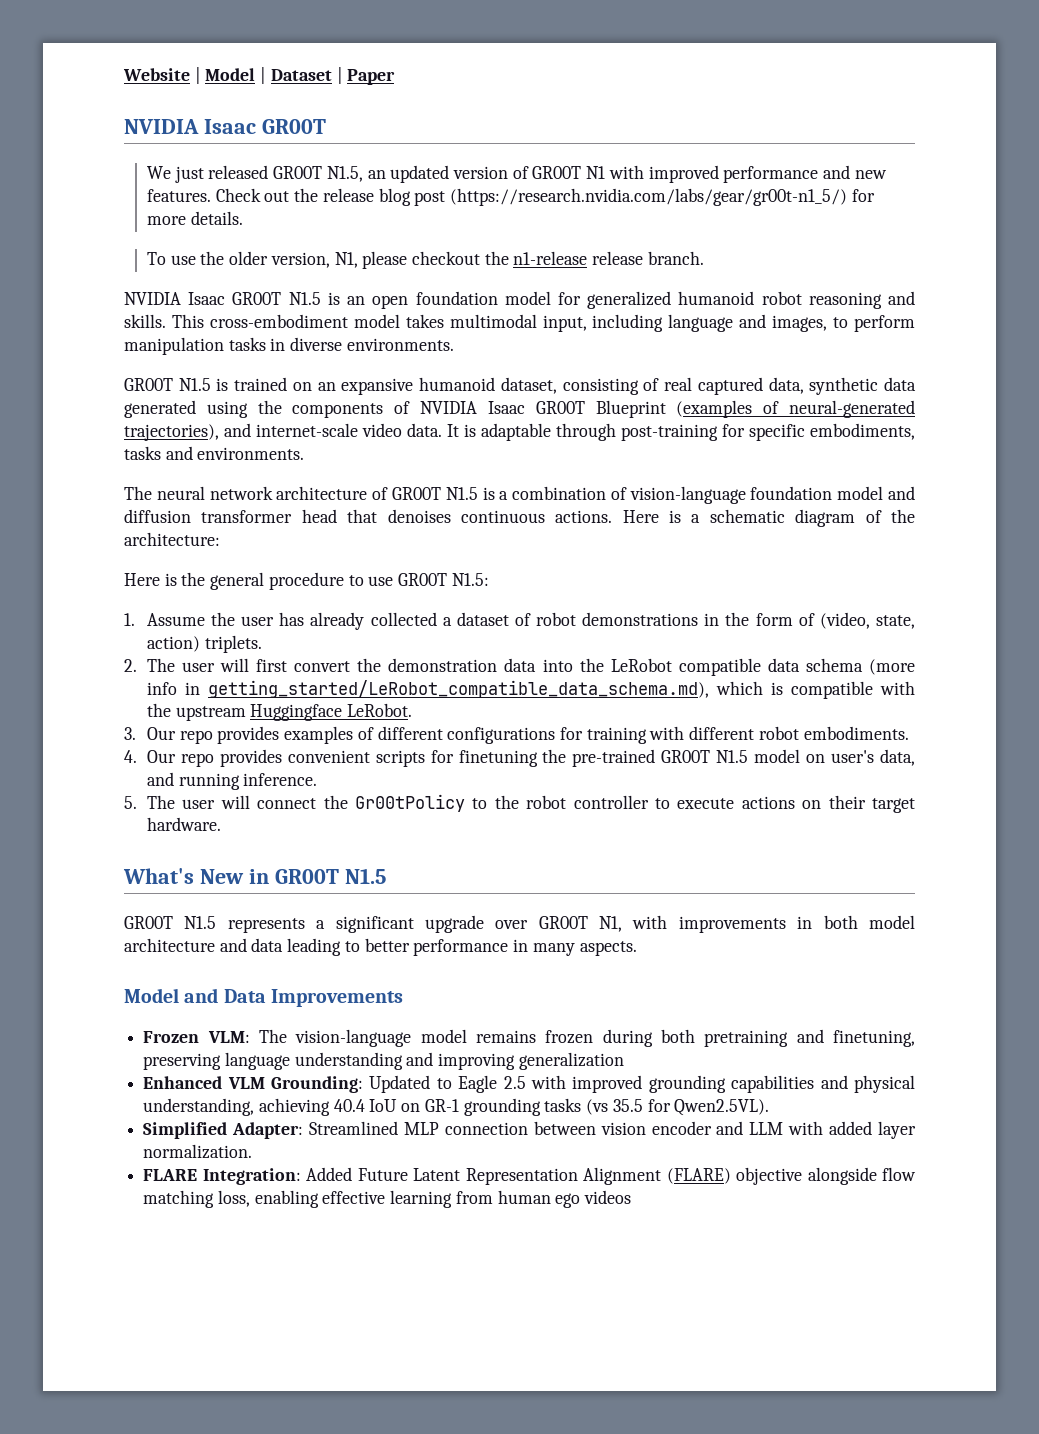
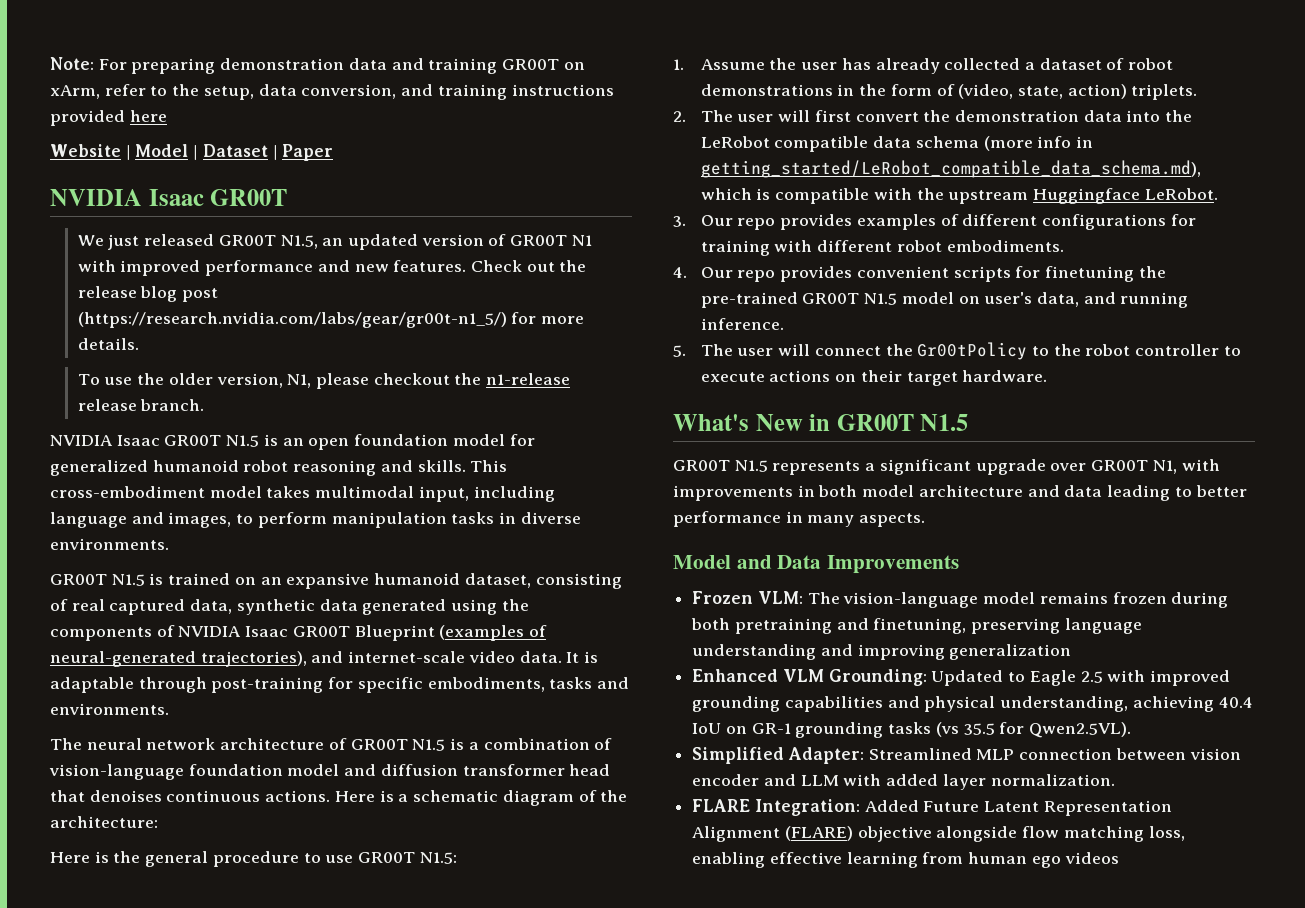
+ Note: For preparing demonstration data and training GR00T on xArm, refer to the setup, data conversion, and training instructions provided here

